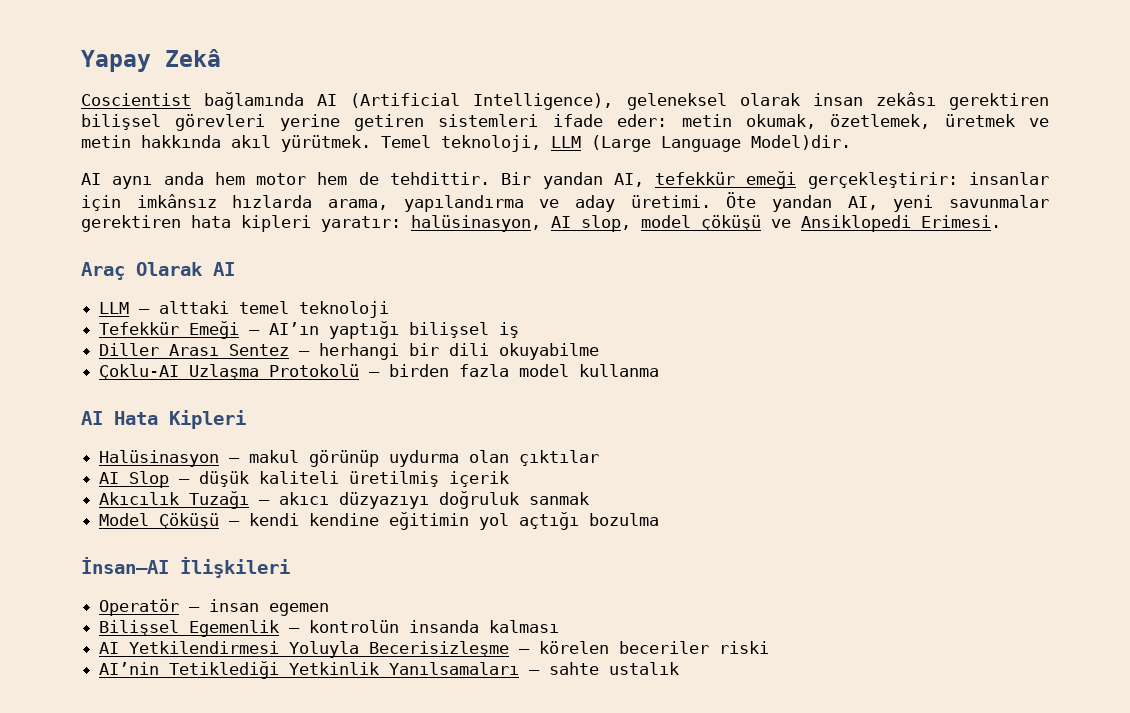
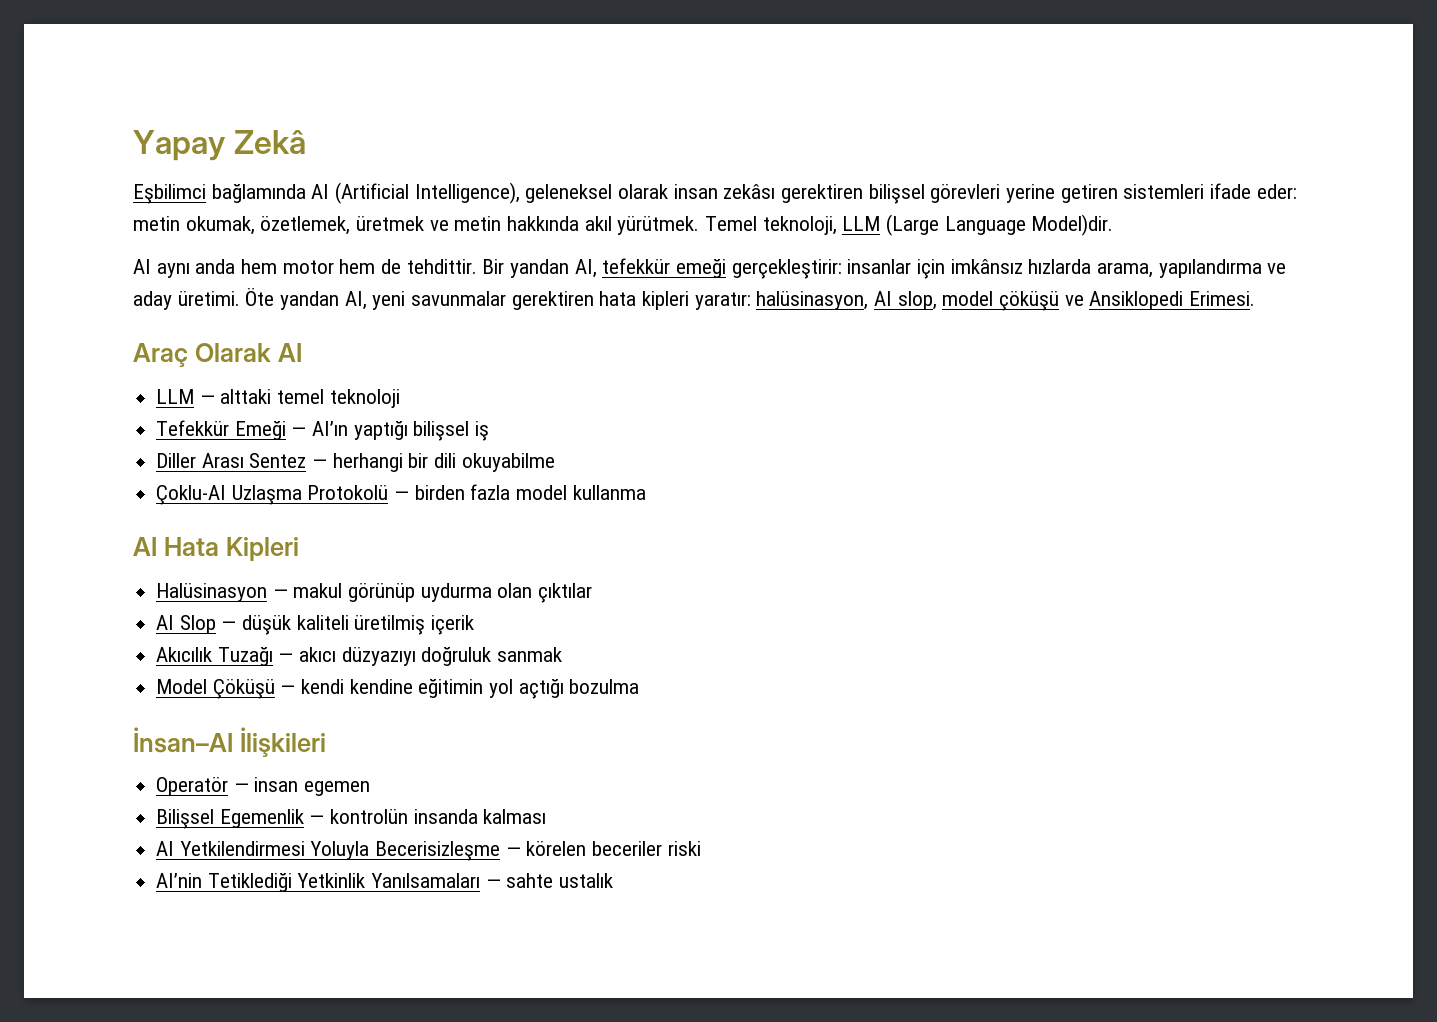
- Coscientist bağlamında AI (Artificial Intelligence), geleneksel olarak insan zekâsı gerektiren bilişsel görevleri yerine getiren sistemleri ifade eder: metin okumak, özetlemek, üretmek ve metin hakkında akıl yürütmek.
+ Eşbilimci bağlamında AI (Artificial Intelligence), geleneksel olarak insan zekâsı gerektiren bilişsel görevleri yerine getiren sistemleri ifade eder: metin okumak, özetlemek, üretmek ve metin hakkında akıl yürütmek.

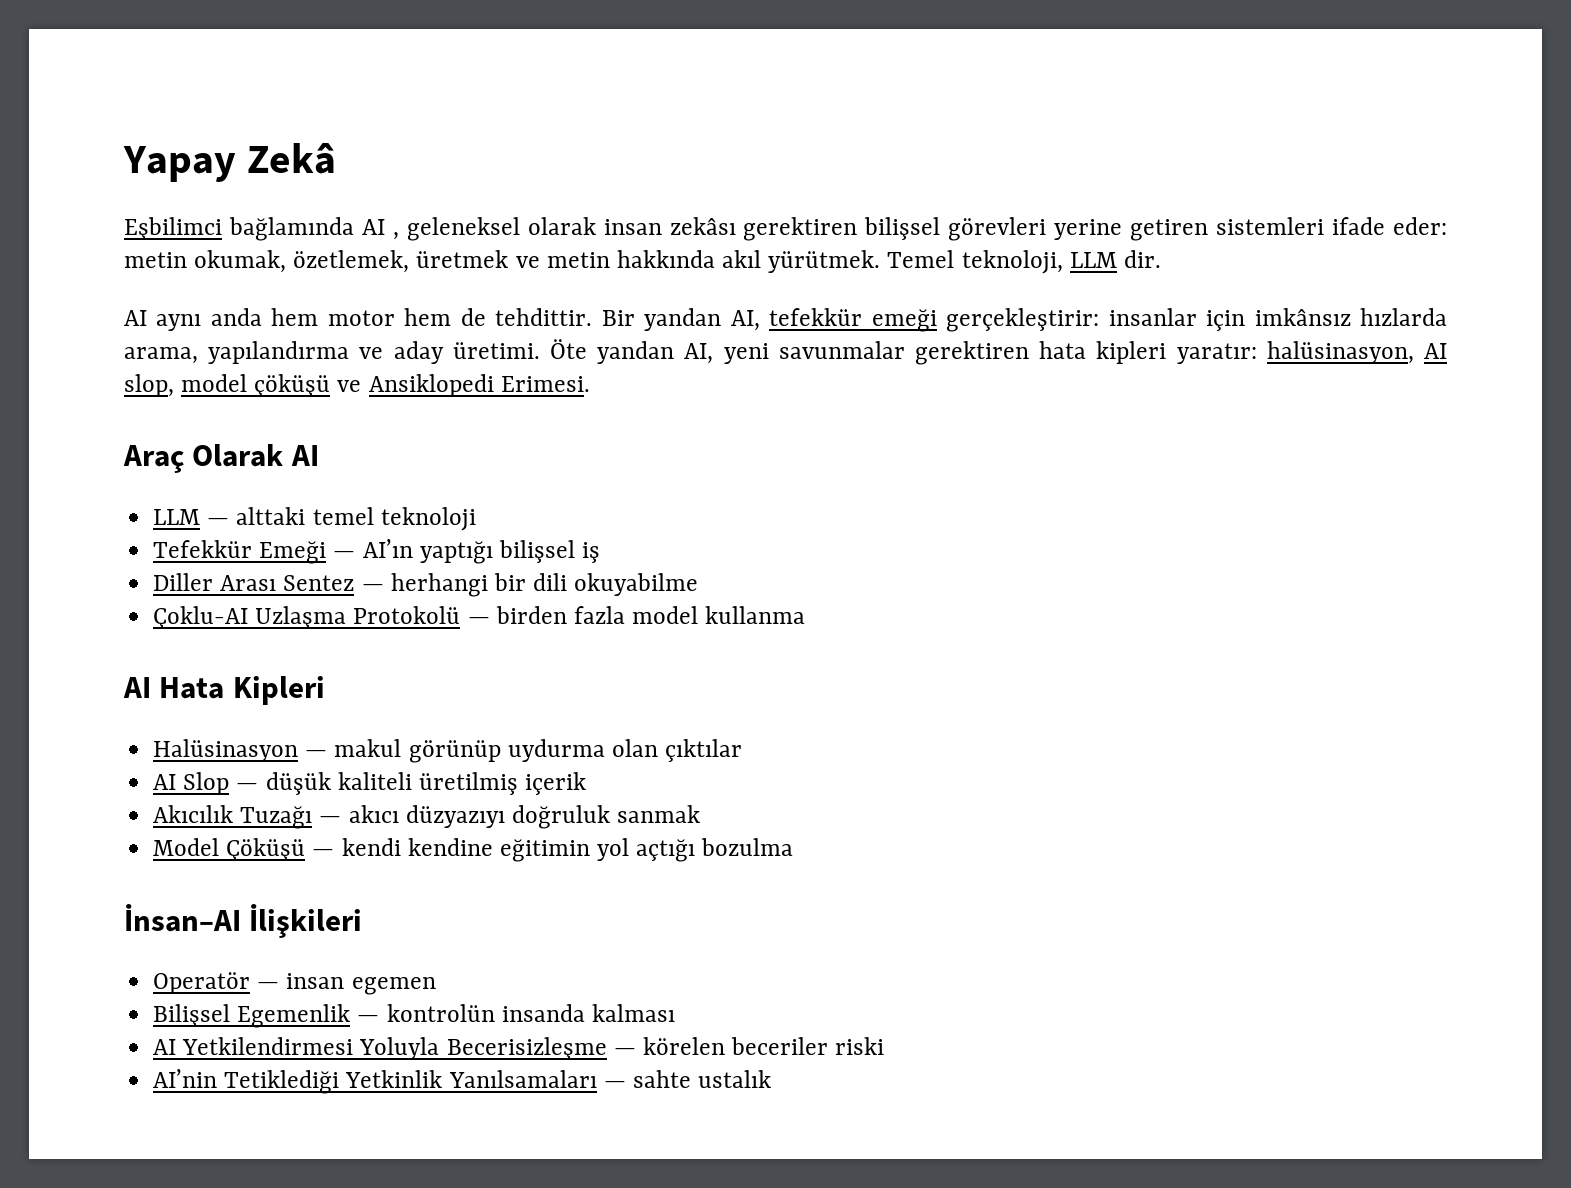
- Eşbilimci bağlamında AI (Artificial Intelligence), geleneksel olarak insan zekâsı gerektiren bilişsel görevleri yerine getiren sistemleri ifade eder: metin okumak, özetlemek, üretmek ve metin hakkında akıl yürütmek.
+ Eşbilimci bağlamında AI , geleneksel olarak insan zekâsı gerektiren bilişsel görevleri yerine getiren sistemleri ifade eder: metin okumak, özetlemek, üretmek ve metin hakkında akıl yürütmek.
- Temel teknoloji, LLM (Large Language Model)dir.
+ Temel teknoloji, LLM dir.

